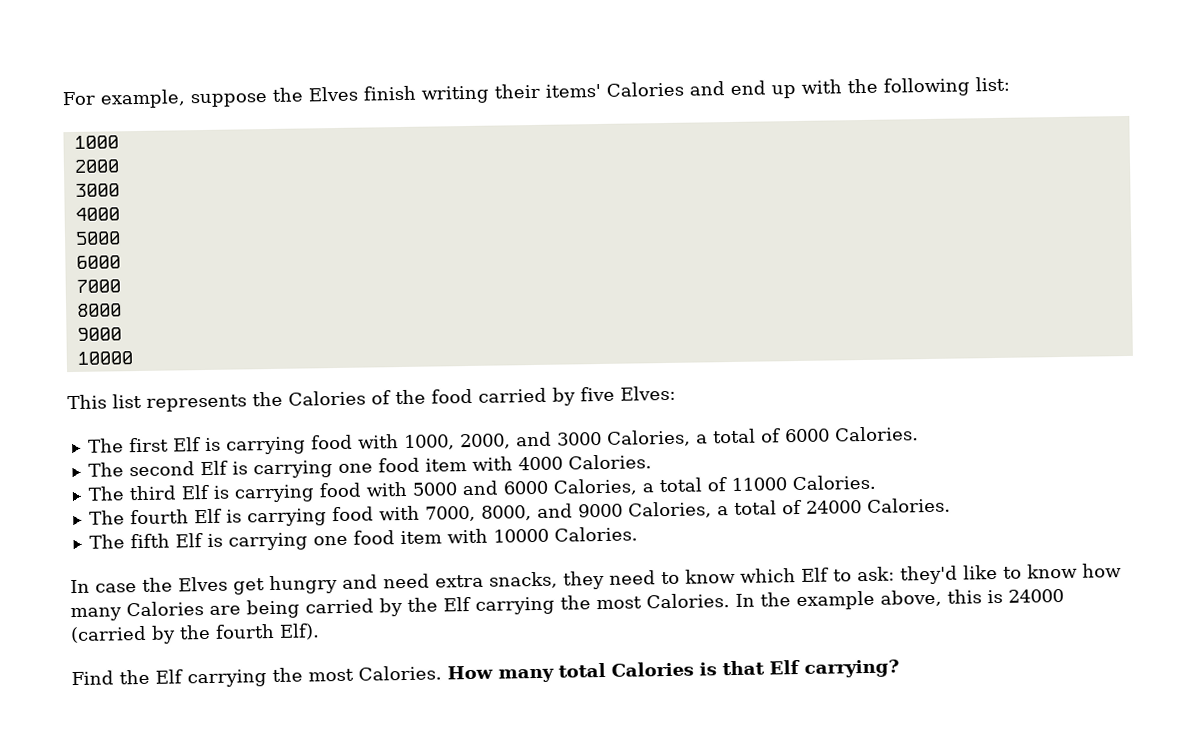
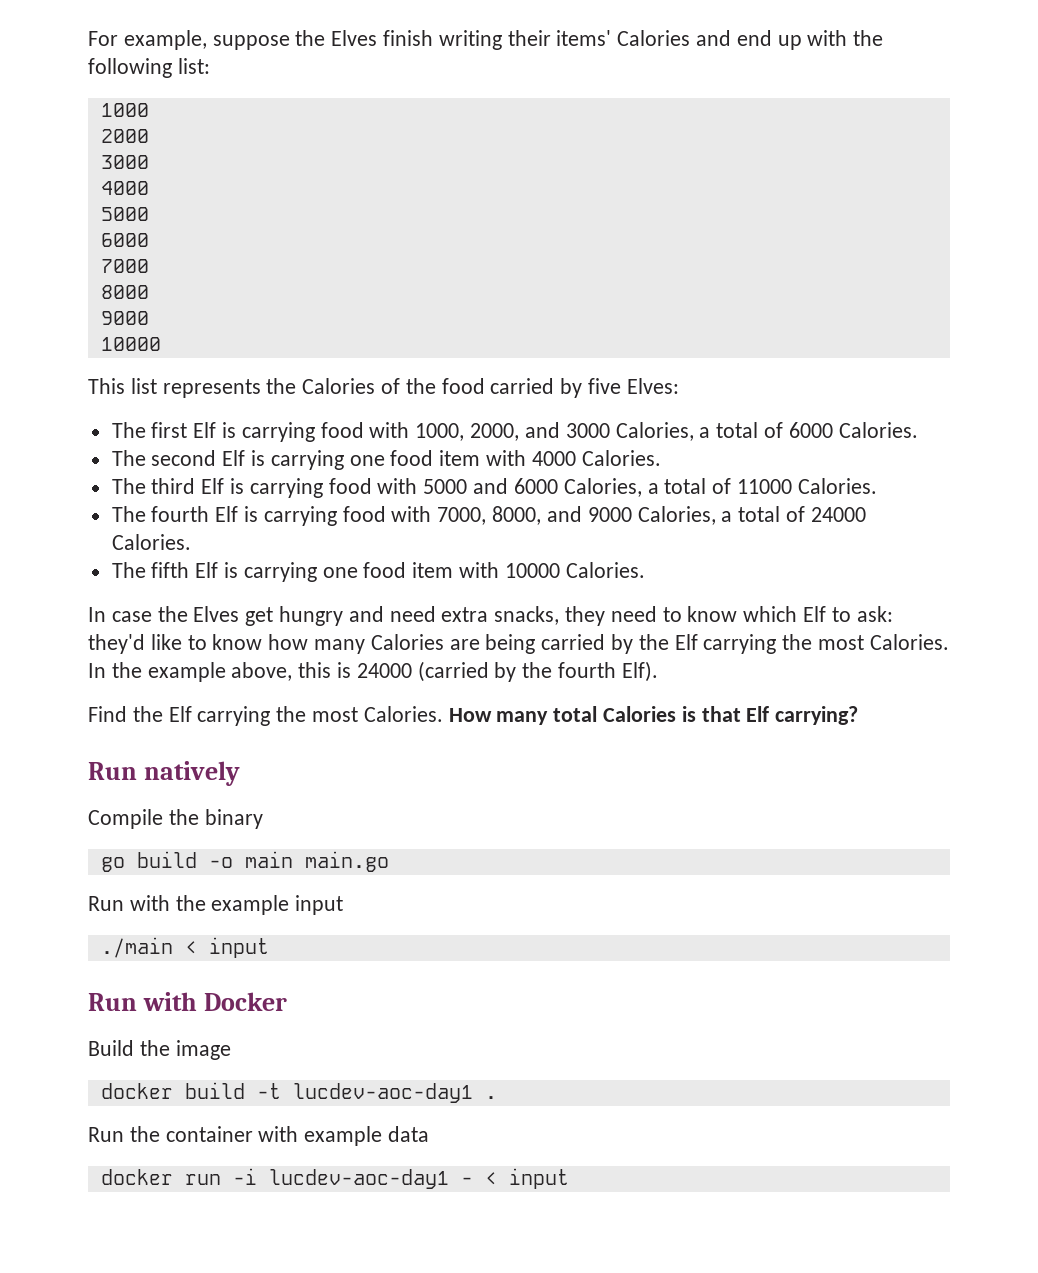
+ Run natively
+ Compile the binary
+ go build -o main main.go
+ Run with the example input
+ ./main < input
+ Run with Docker
+ Build the image
+ docker build -t lucdev-aoc-day1 .
+ Run the container with example data
+ docker run -i lucdev-aoc-day1 - < input

